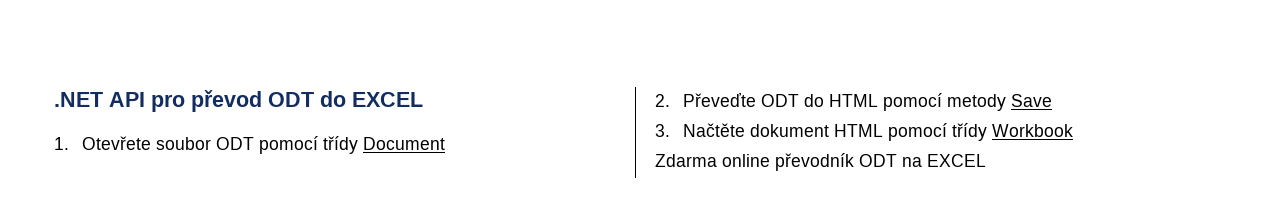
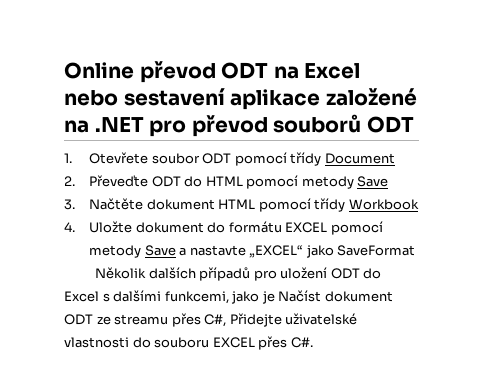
- .NET API pro převod ODT do EXCEL
+ Online převod ODT na Excel nebo sestavení aplikace založené na .NET pro převod souborů ODT
- Zdarma online převodník ODT na EXCEL
+ 4. Uložte dokument do formátu EXCEL pomocí metody Save a nastavte „EXCEL“ jako SaveFormat
+ Několik dalších případů pro uložení ODT do Excel s dalšími funkcemi, jako je Načíst dokument ODT ze streamu přes C#, Přidejte uživatelské vlastnosti do souboru EXCEL přes C#.

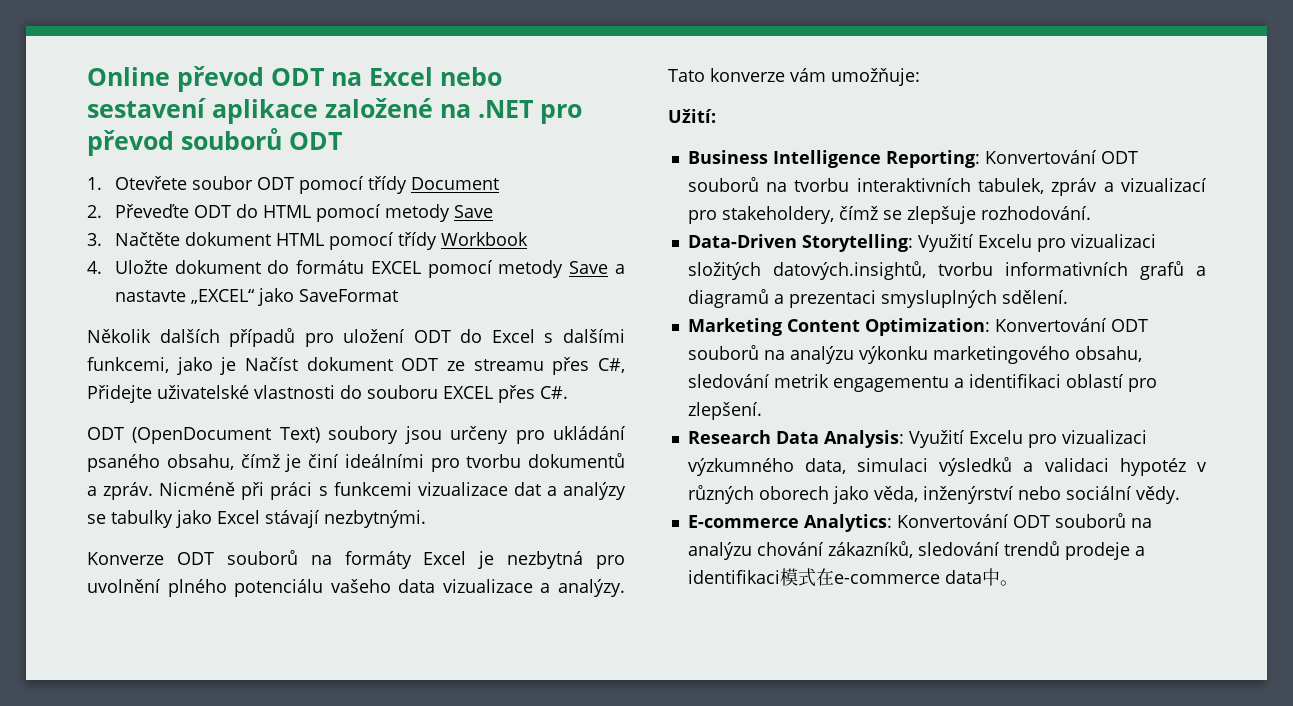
+ ODT (OpenDocument Text) soubory jsou určeny pro ukládání psaného obsahu, čímž je činí ideálními pro tvorbu dokumentů a zpráv. Nicméně při práci s funkcemi vizualizace dat a analýzy se tabulky jako Excel stávají nezbytnými.
+ Konverze ODT souborů na formáty Excel je nezbytná pro uvolnění plného potenciálu vašeho data vizualizace a analýzy. Tato konverze vám umožňuje:
+ Užití:
+ Business Intelligence Reporting: Konvertování ODT souborů na tvorbu interaktivních tabulek, zpráv a vizualizací pro stakeholdery, čímž se zlepšuje rozhodování.
+ Data-Driven Storytelling: Využití Excelu pro vizualizaci složitých datových.insightů, tvorbu informativních grafů a diagramů a prezentaci smysluplných sdělení.
+ Marketing Content Optimization: Konvertování ODT souborů na analýzu výkonku marketingového obsahu, sledování metrik engagementu a identifikaci oblastí pro zlepšení.
+ Research Data Analysis: Využití Excelu pro vizualizaci výzkumného data, simulaci výsledků a validaci hypotéz v různých oborech jako věda, inženýrství nebo sociální vědy.
+ E-commerce Analytics: Konvertování ODT souborů na analýzu chování zákazníků, sledování trendů prodeje a identifikaci模式在e-commerce data中。

